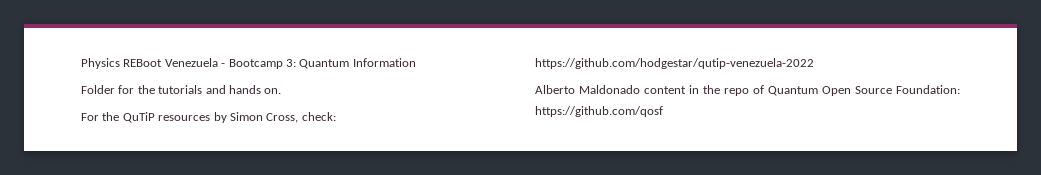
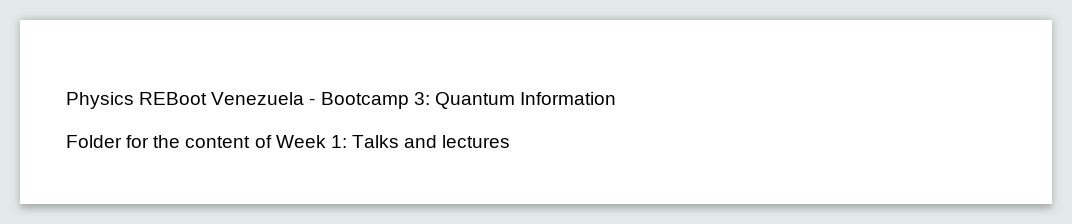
- Folder for the tutorials and hands on.
- For the QuTiP resources by Simon Cross, check: https://github.com/hodgestar/qutip-venezuela-2022
- Alberto Maldonado content in the repo of Quantum Open Source Foundation: https://github.com/qosf
+ Folder for the content of Week 1: Talks and lectures

